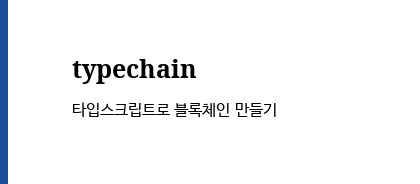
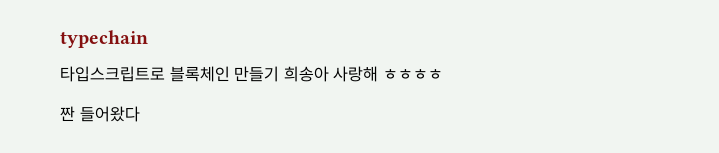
- 타입스크립트로 블록체인 만들기
+ 타입스크립트로 블록체인 만들기 희송아 사랑해 ㅎㅎㅎㅎ
+ 짠 들어왔다

